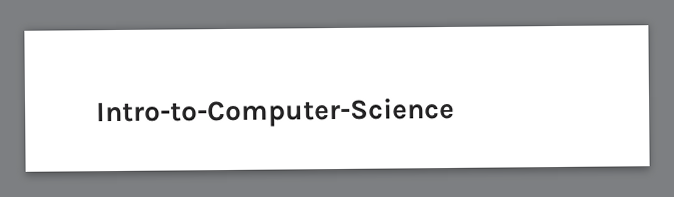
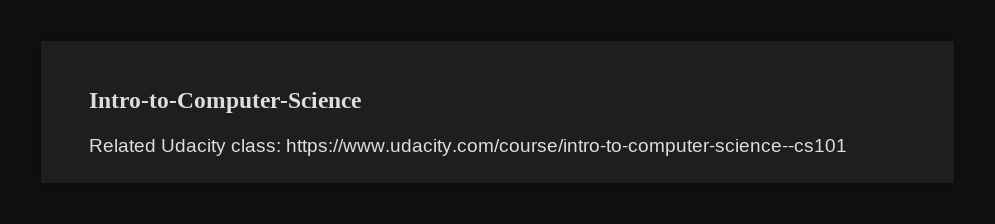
+ Related Udacity class: https://www.udacity.com/course/intro-to-computer-science--cs101

